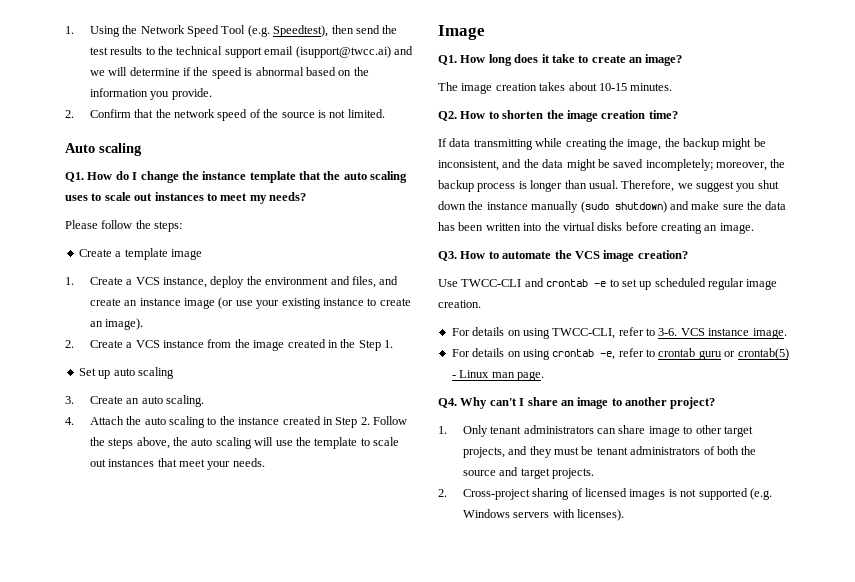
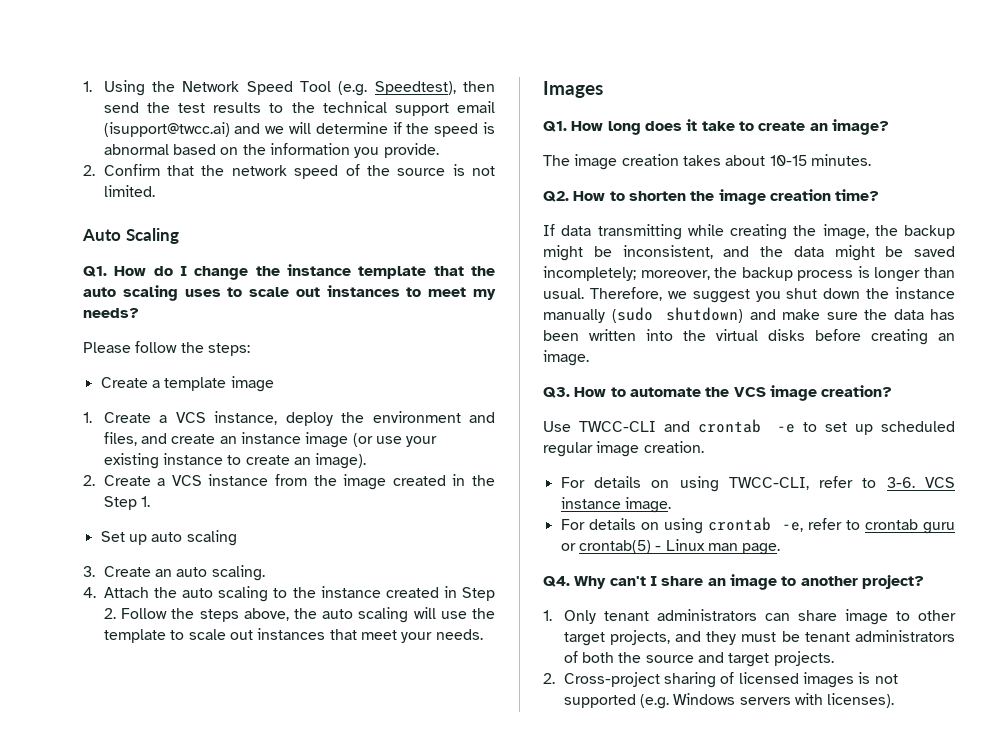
- Auto scaling
+ Auto Scaling
- Image
+ Images

